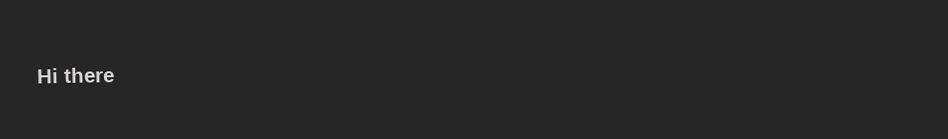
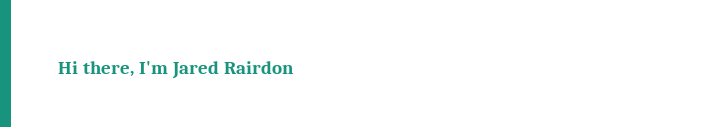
- Hi there
+ Hi there, I'm Jared Rairdon

